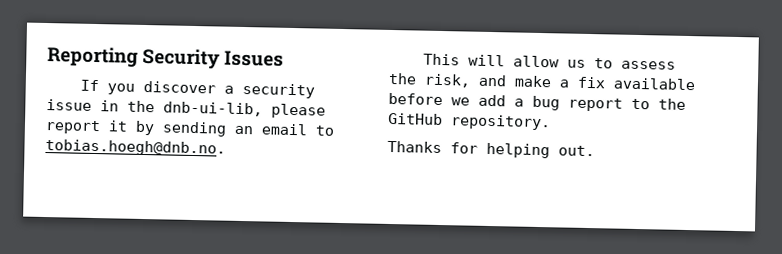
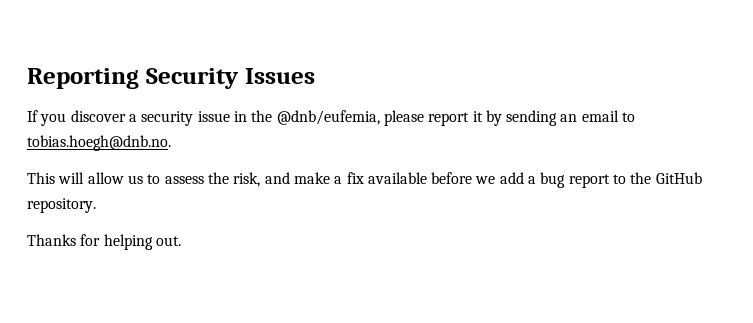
- If you discover a security issue in the dnb-ui-lib, please report it by sending an email to tobias.hoegh@dnb.no.
+ If you discover a security issue in the @dnb/eufemia, please report it by sending an email to tobias.hoegh@dnb.no.

